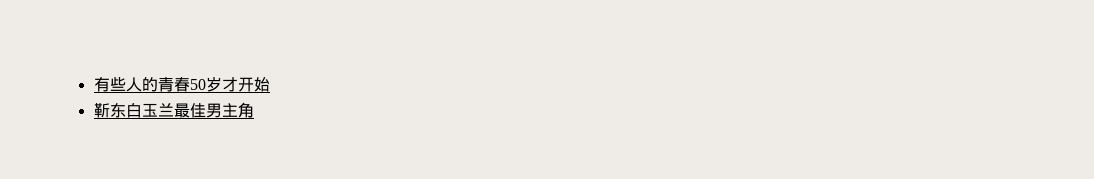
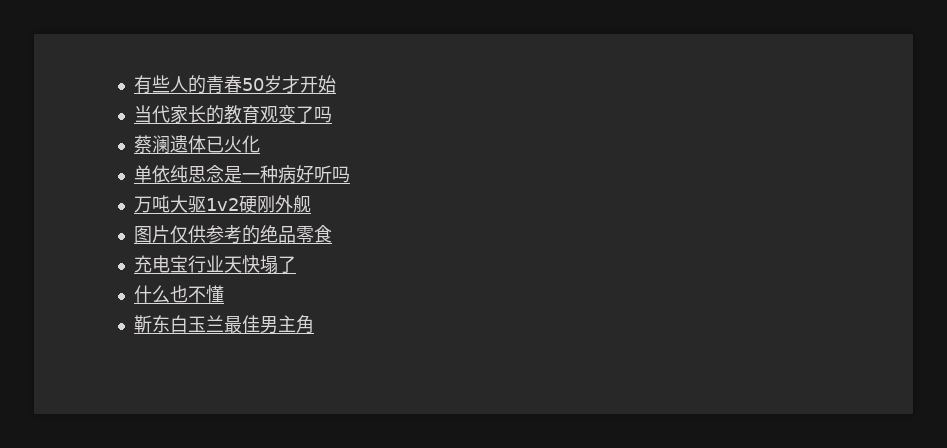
+ 当代家长的教育观变了吗
+ 蔡澜遗体已火化
+ 单依纯思念是一种病好听吗
+ 万吨大驱1v2硬刚外舰
+ 图片仅供参考的绝品零食
+ 充电宝行业天快塌了
+ 什么也不懂

